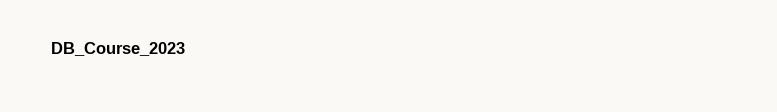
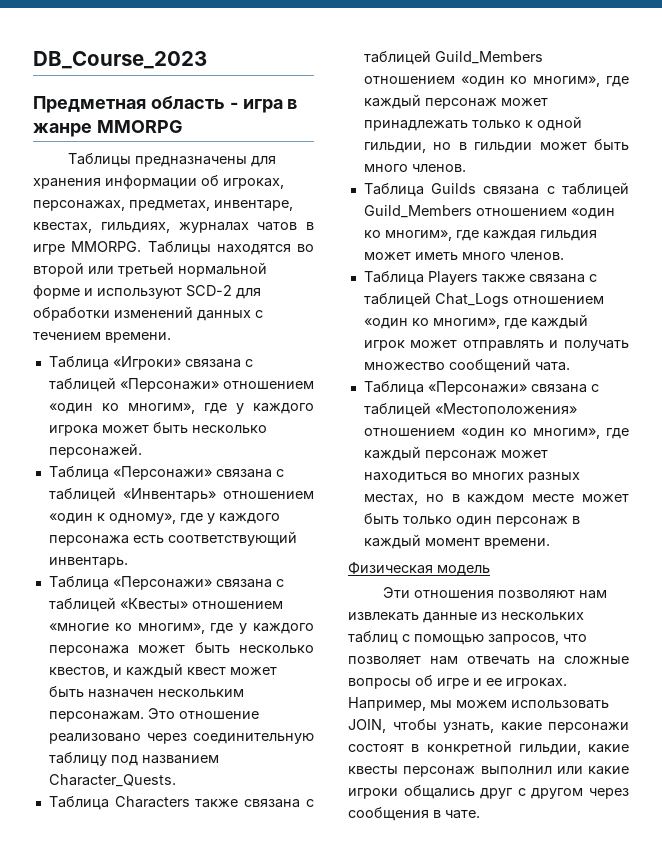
+ Предметная область - игра в жанре MMORPG
+ Таблицы предназначены для хранения информации об игроках, персонажах, предметах, инвентаре, квестах, гильдиях, журналах чатов в игре MMORPG. Таблицы находятся во второй или третьей нормальной форме и используют SCD-2 для обработки изменений данных с течением времени.
+ Таблица «Игроки» связана с таблицей «Персонажи» отношением «один ко многим», где у каждого игрока может быть несколько персонажей.
+ Таблица «Персонажи» связана с таблицей «Инвентарь» отношением «один к одному», где у каждого персонажа есть соответствующий инвентарь.
+ Таблица «Персонажи» связана с таблицей «Квесты» отношением «многие ко многим», где у каждого персонажа может быть несколько квестов, и каждый квест может быть назначен нескольким персонажам. Это отношение реализовано через соединительную таблицу под названием Character_Quests.
+ Таблица Characters также связана с таблицей Guild_Members отношением «один ко многим», где каждый персонаж может принадлежать только к одной гильдии, но в гильдии может быть много членов.
+ Таблица Guilds связана с таблицей Guild_Members отношением «один ко многим», где каждая гильдия может иметь много членов.
+ Таблица Players также связана с таблицей Chat_Logs отношением «один ко многим», где каждый игрок может отправлять и получать множество сообщений чата.
+ Таблица «Персонажи» связана с таблицей «Местоположения» отношением «один ко многим», где каждый персонаж может находиться во многих разных местах, но в каждом месте может быть только один персонаж в каждый момент времени.
+ Физическая модель
+ Эти отношения позволяют нам извлекать данные из нескольких таблиц с помощью запросов, что позволяет нам отвечать на сложные вопросы об игре и ее игроках. Например, мы можем использовать JOIN, чтобы узнать, какие персонажи состоят в конкретной гильдии, какие квесты персонаж выполнил или какие игроки общались друг с другом через сообщения в чате.

